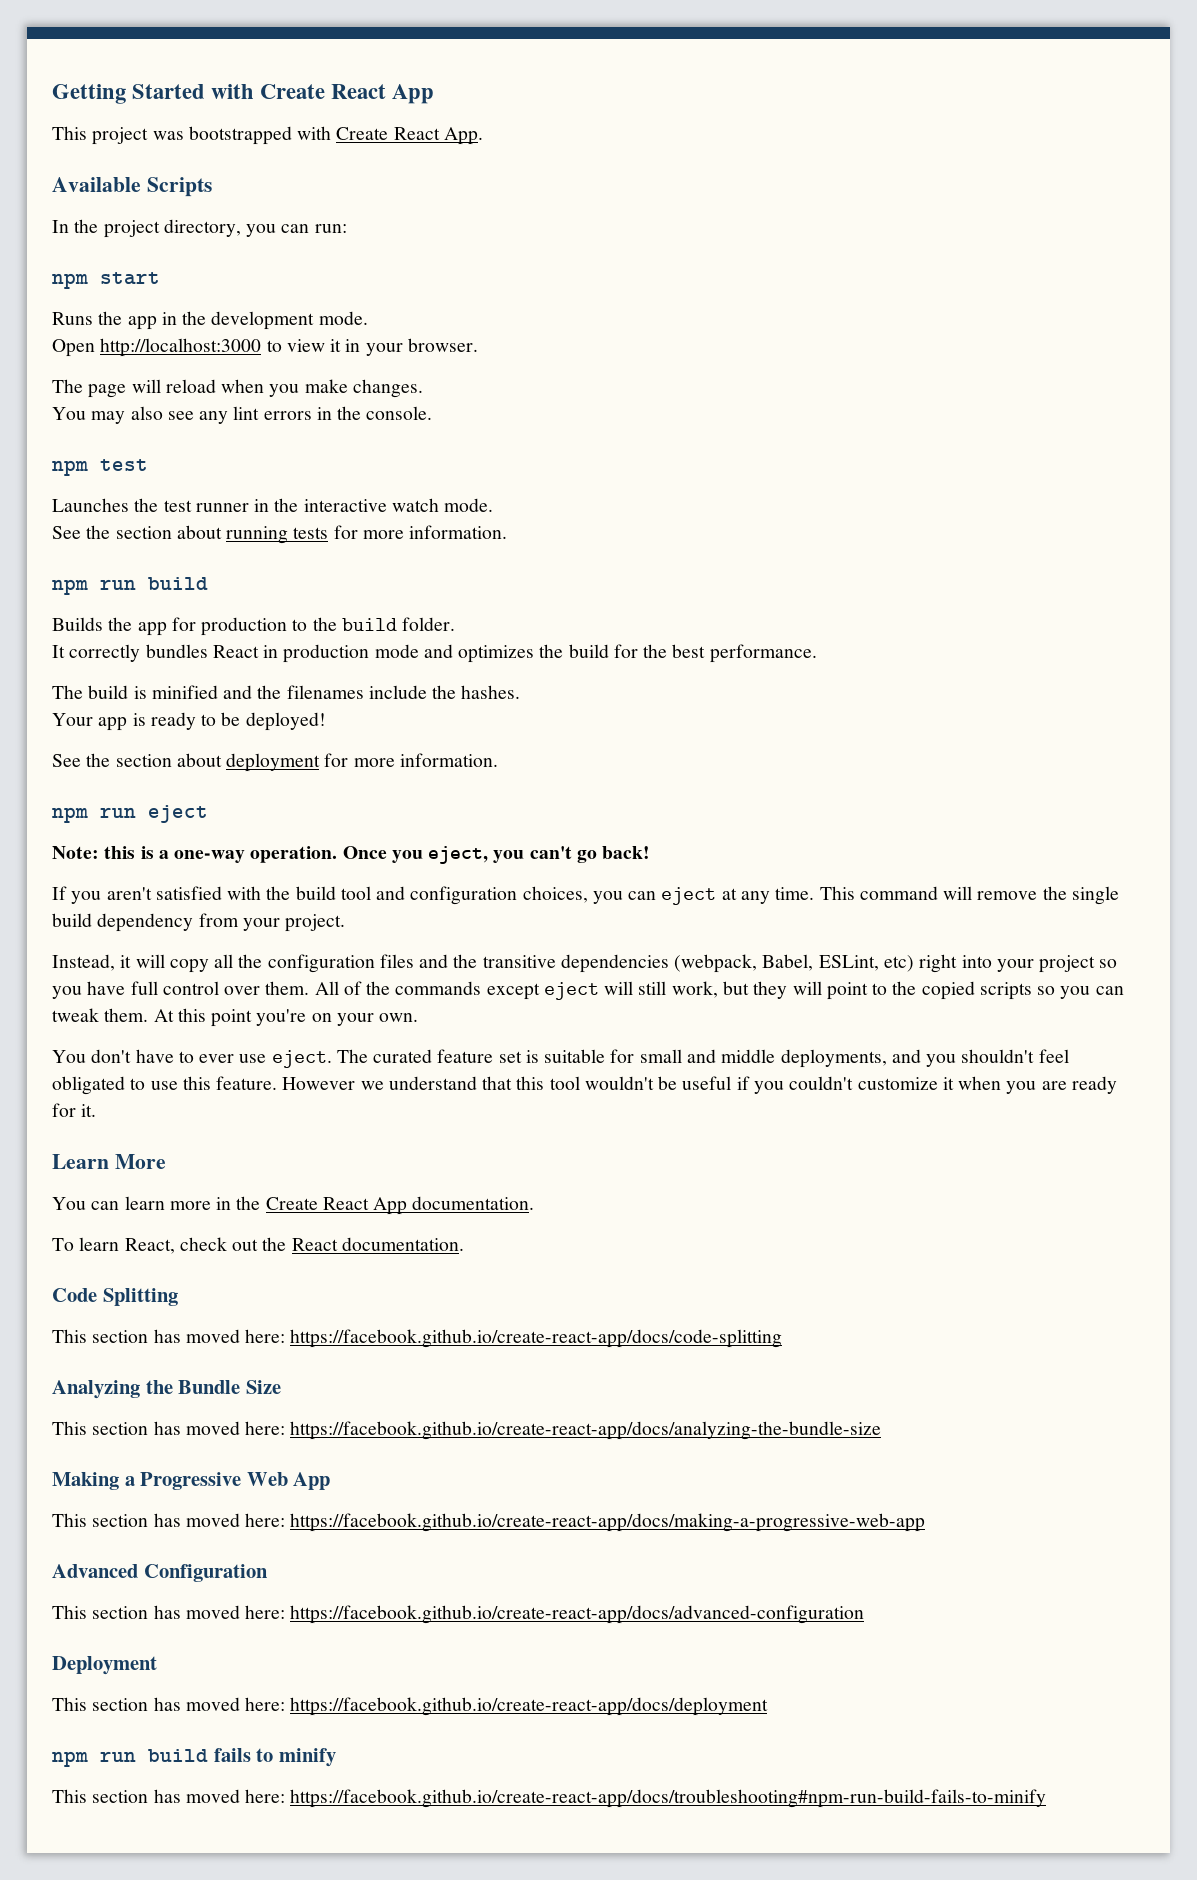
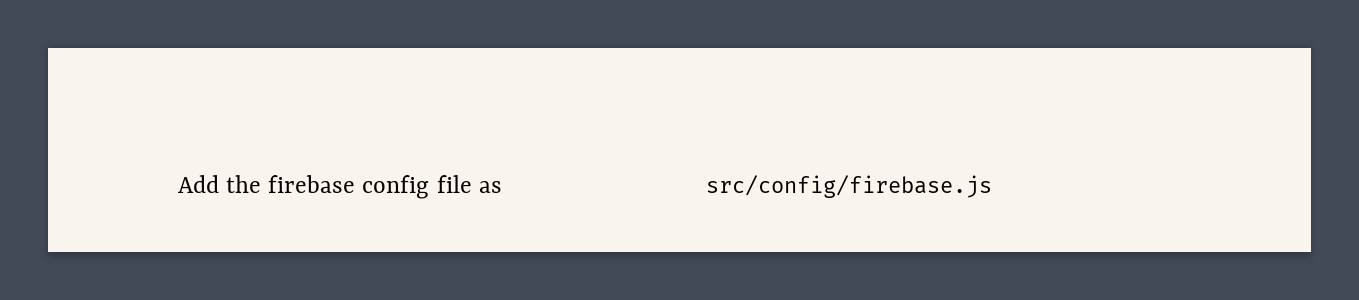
- Getting Started with Create React App
- This project was bootstrapped with Create React App.
- Available Scripts
- In the project directory, you can run:
- npm start
- Runs the app in the development mode.
- Open http://localhost:3000 to view it in your browser.
- The page will reload when you make changes.
- You may also see any lint errors in the console.
- npm test
- Launches the test runner in the interactive watch mode.
- See the section about running tests for more information.
- npm run build
- Builds the app for production to the build folder.
- It correctly bundles React in production mode and optimizes the build for the best performance.
- The build is minified and the filenames include the hashes.
- Your app is ready to be deployed!
- See the section about deployment for more information.
- npm run eject
- Note: this is a one-way operation. Once you eject, you can't go back!
- If you aren't satisfied with the build tool and configuration choices, you can eject at any time. This command will remove the single build dependency from your project.
- Instead, it will copy all the configuration files and the transitive dependencies (webpack, Babel, ESLint, etc) right into your project so you have full control over them. All of the commands except eject will still work, but they will point to the copied scripts so you can tweak them. At this point you're on your own.
- You don't have to ever use eject. The curated feature set is suitable for small and middle deployments, and you shouldn't feel obligated to use this feature. However we understand that this tool wouldn't be useful if you couldn't customize it when you are ready for it.
- Learn More
- You can learn more in the Create React App documentation.
- To learn React, check out the React documentation.
- Code Splitting
- This section has moved here: https://facebook.github.io/create-react-app/docs/code-splitting
- Analyzing the Bundle Size
- This section has moved here: https://facebook.github.io/create-react-app/docs/analyzing-the-bundle-size
- Making a Progressive Web App
- This section has moved here: https://facebook.github.io/create-react-app/docs/making-a-progressive-web-app
- Advanced Configuration
- This section has moved here: https://facebook.github.io/create-react-app/docs/advanced-configuration
- Deployment
- This section has moved here: https://facebook.github.io/create-react-app/docs/deployment
- npm run build fails to minify
- This section has moved here: https://facebook.github.io/create-react-app/docs/troubleshooting#npm-run-build-fails-to-minify
+ Add the firebase config file as src/config/firebase.js

